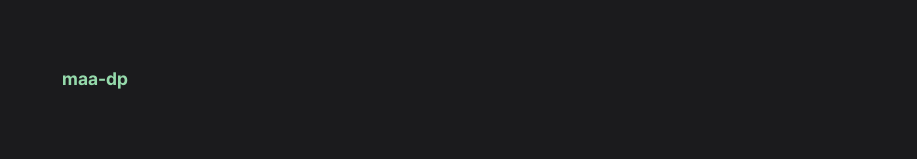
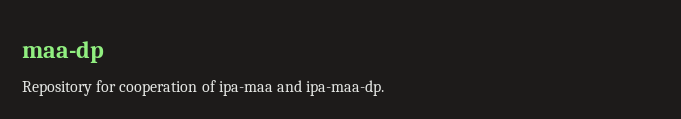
+ Repository for cooperation of ipa-maa and ipa-maa-dp.

